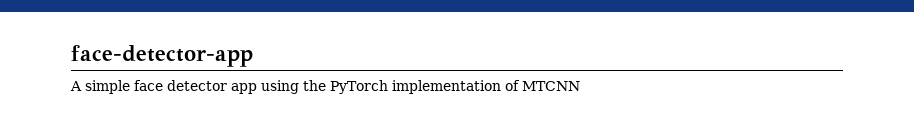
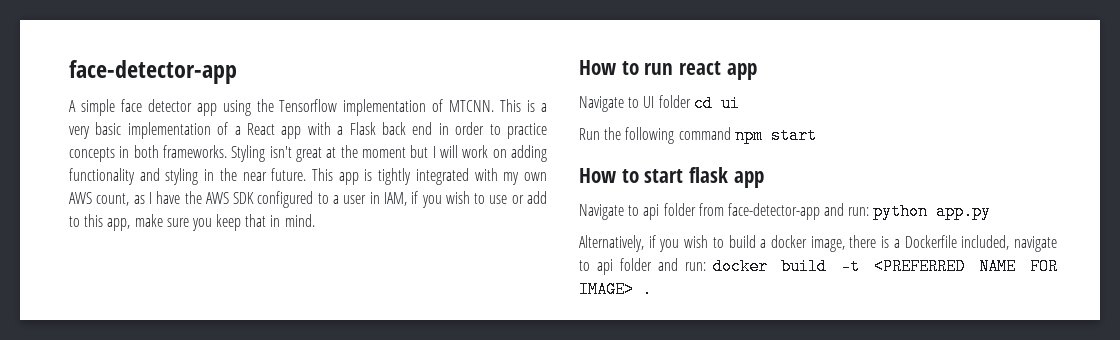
- A simple face detector app using the PyTorch implementation of MTCNN
+ A simple face detector app using the Tensorflow implementation of MTCNN. This is a very basic implementation of a React app with a Flask back end in order to practice concepts in both frameworks. Styling isn't great at the moment but I will work on adding functionality and styling in the near future. This app is tightly integrated with my own AWS count, as I have the AWS SDK configured to a user in IAM, if you wish to use or add to this app, make sure you keep that in mind.
+ How to run react app
+ Navigate to UI folder cd ui
+ Run the following command npm start
+ How to start flask app
+ Navigate to api folder from face-detector-app and run: python app.py
+ Alternatively, if you wish to build a docker image, there is a Dockerfile included, navigate to api folder and run: docker build -t <PREFERRED NAME FOR IMAGE> .

